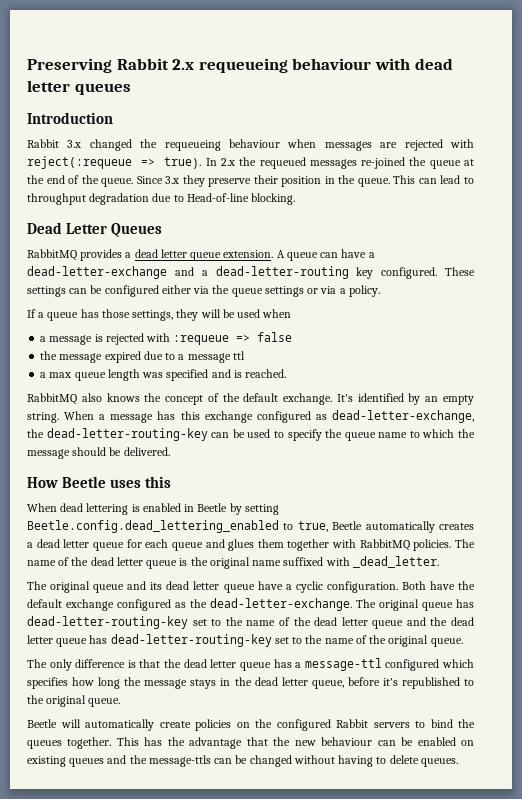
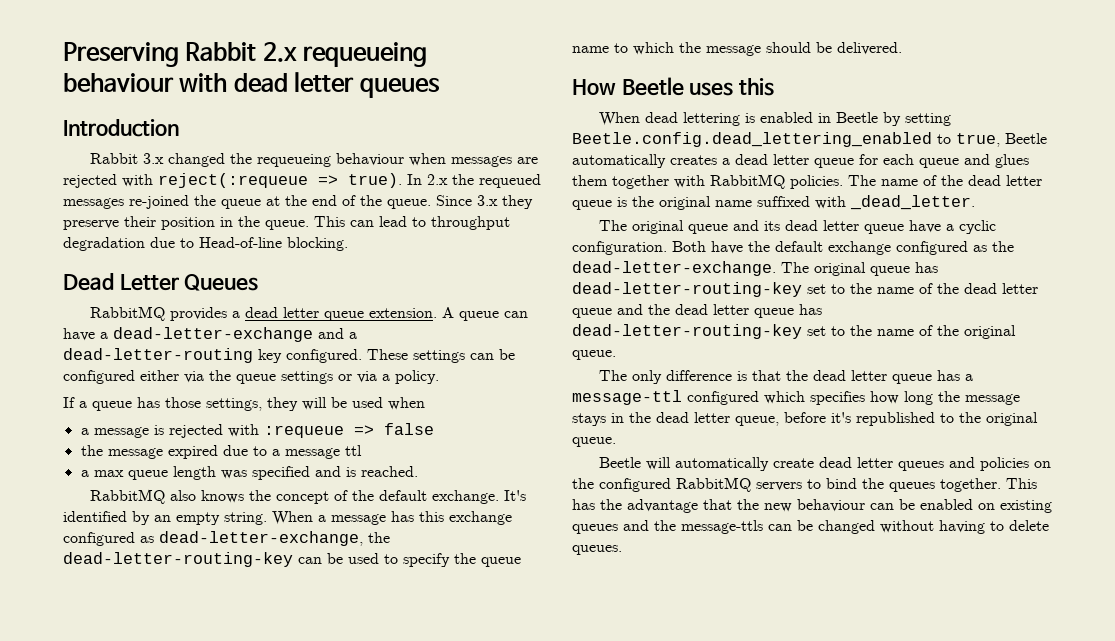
- Beetle will automatically create policies on the configured Rabbit servers to bind the queues together.
+ Beetle will automatically create dead letter queues and policies on the configured RabbitMQ servers to bind the queues together.

